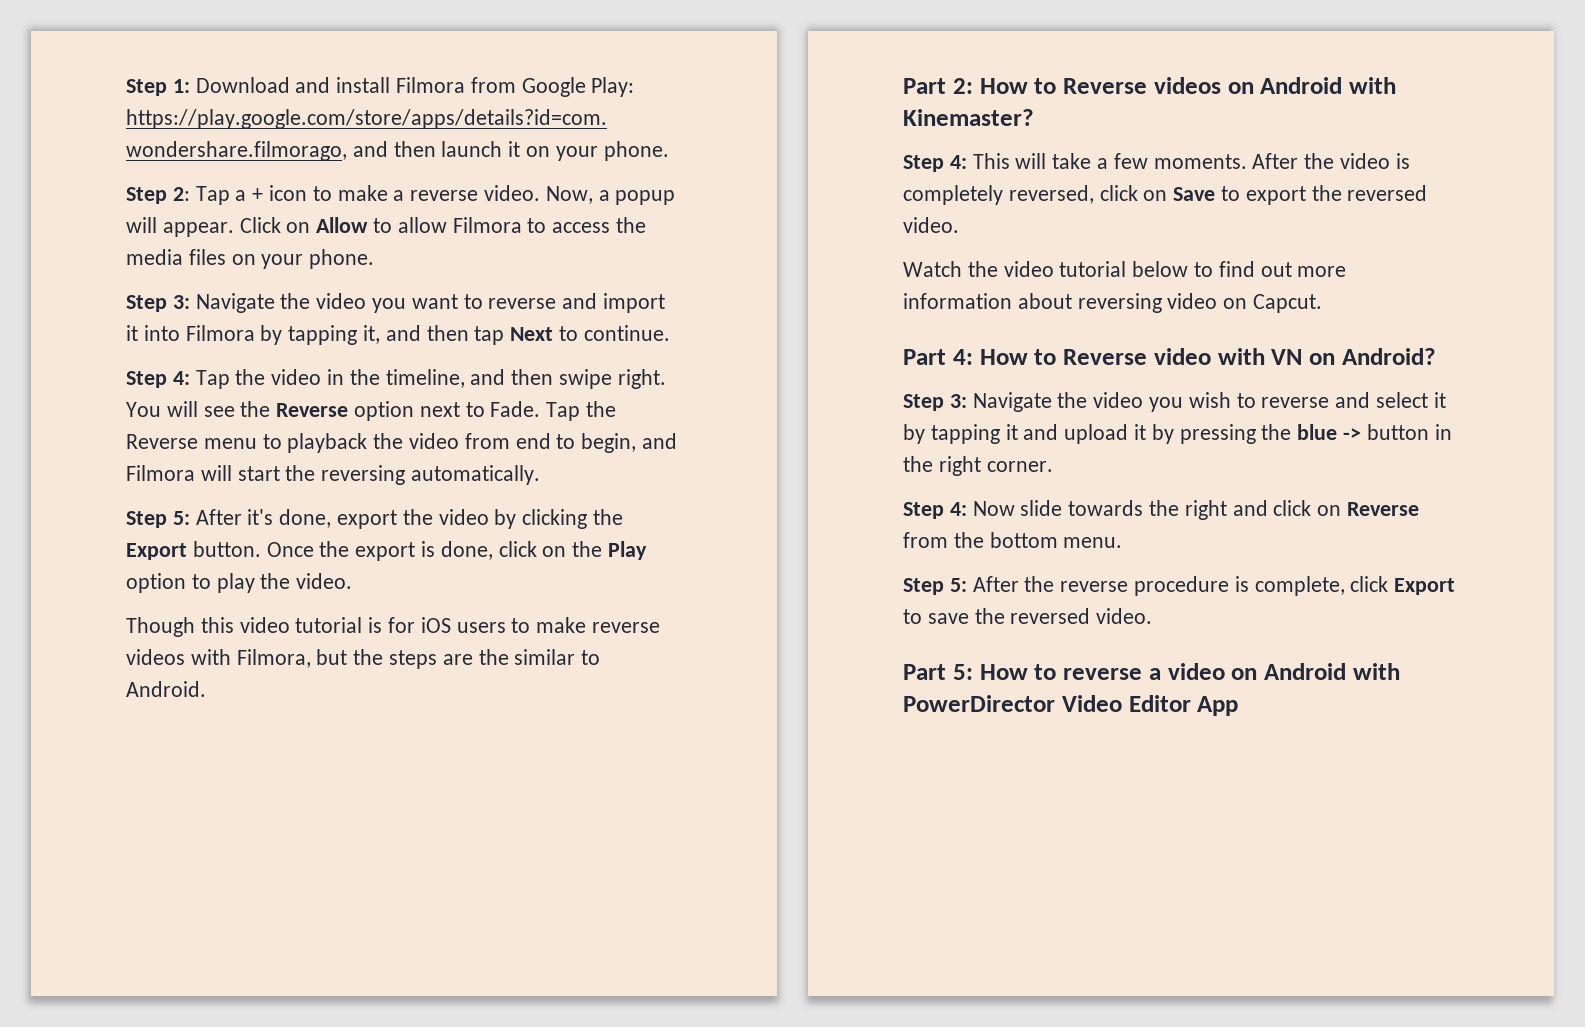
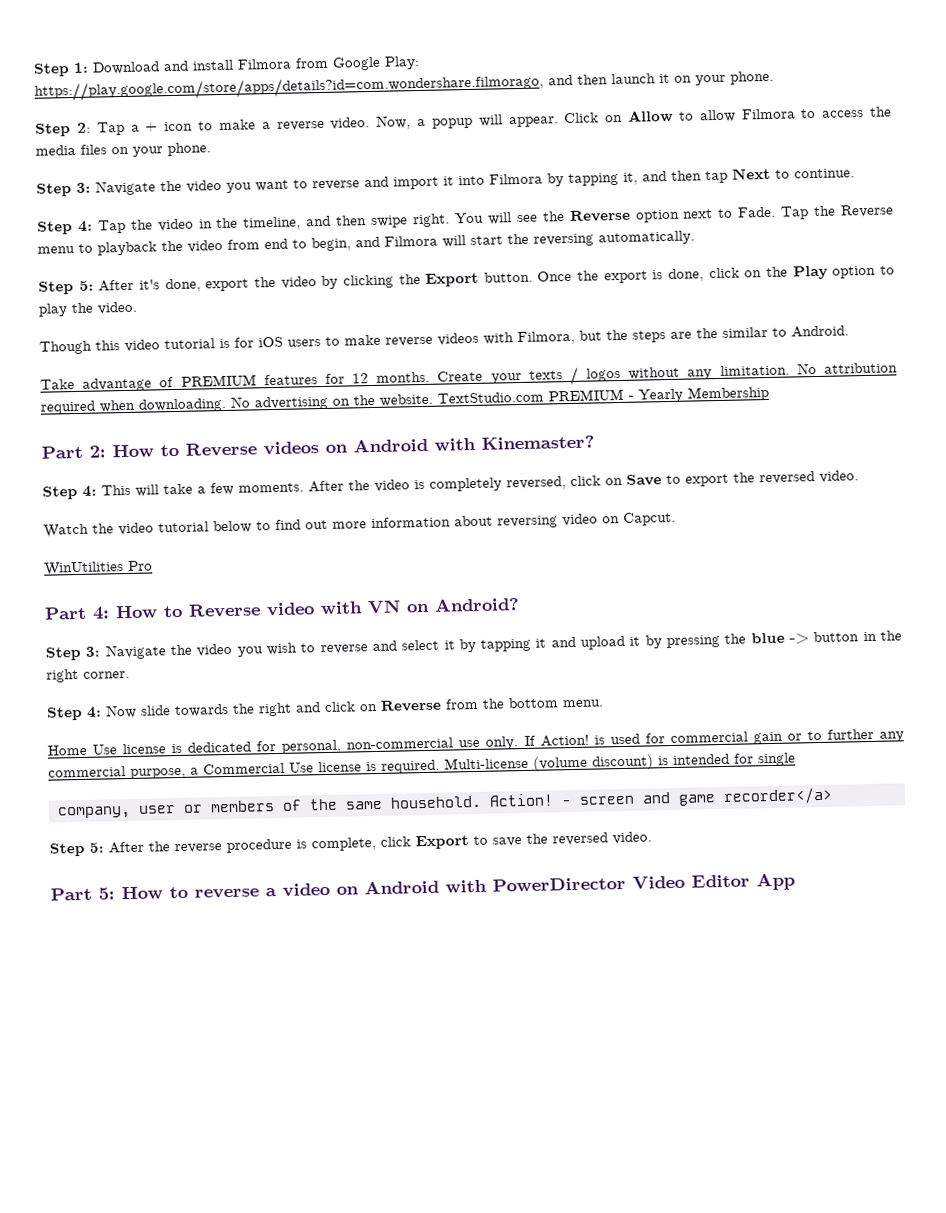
+ Take advantage of PREMIUM features for 12 months. Create your texts / logos without any limitation. No attribution required when downloading. No advertising on the website. TextStudio.com PREMIUM - Yearly Membership
+ WinUtilities Pro
+ Home Use license is dedicated for personal, non-commercial use only. If Action! is used for commercial gain or to further any commercial purpose, a Commercial Use license is required. Multi-license (volume discount) is intended for single
+ company, user or members of the same household. Action! - screen and game recorder</a>

